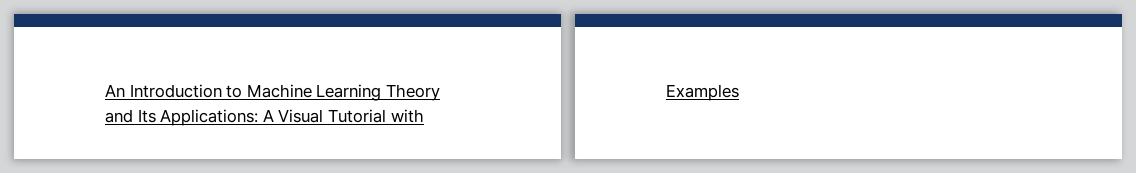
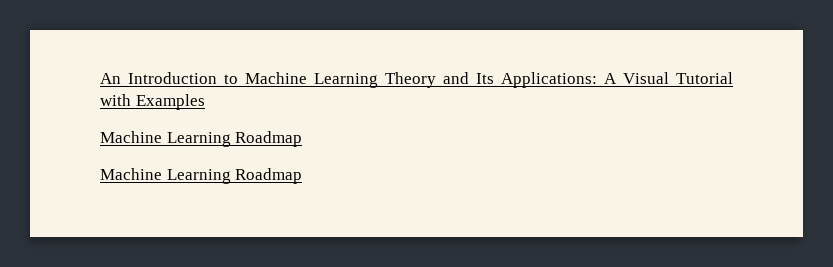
  An Introduction to Machine Learning Theory and Its Applications: A Visual Tutorial with Examples
+ Machine Learning Roadmap
+ Machine Learning Roadmap

